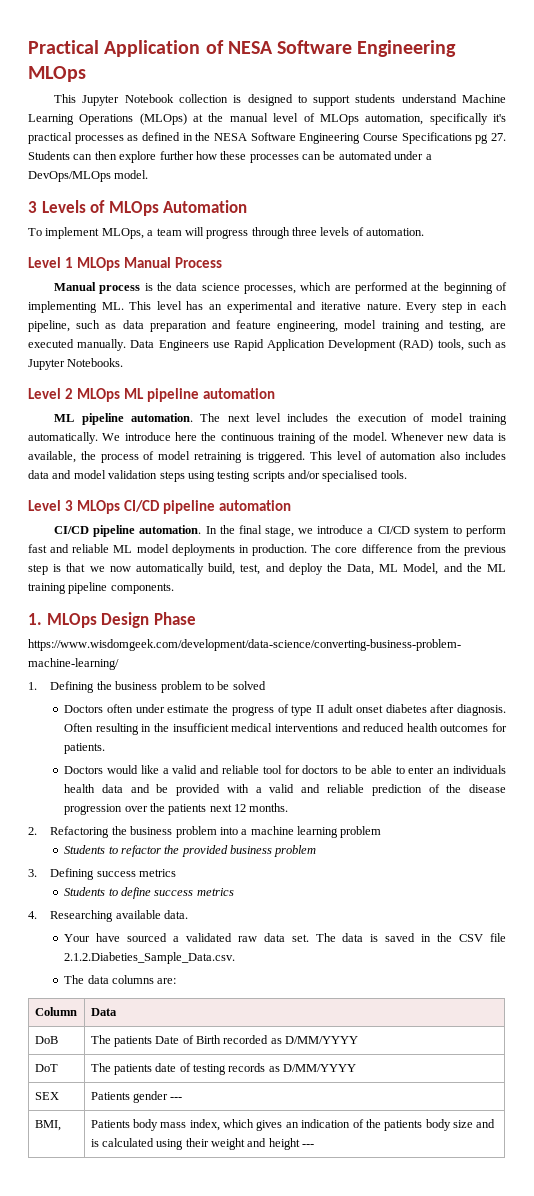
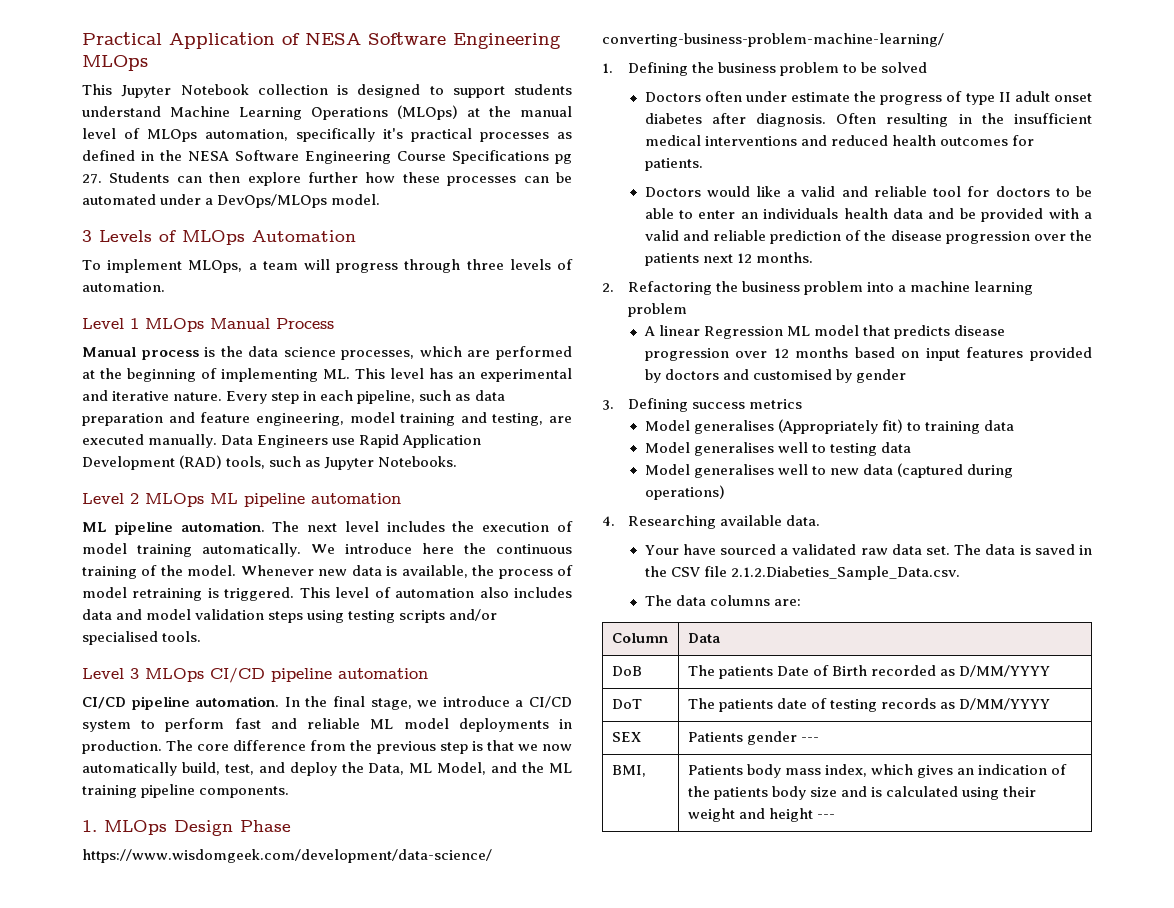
- Students to refactor the provided business problem
+ A linear Regression ML model that predicts disease progression over 12 months based on input features provided by doctors and customised by gender
  3. Defining success metrics
- Students to define success metrics
+ Model generalises (Appropriately fit) to training data
+ Model generalises well to testing data
+ Model generalises well to new data (captured during operations)

